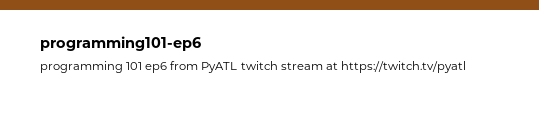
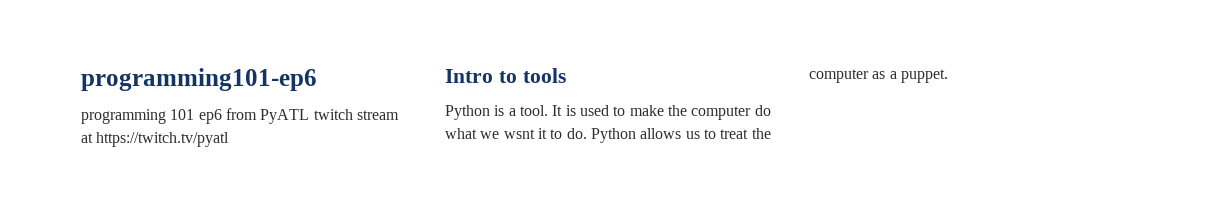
+ Intro to tools
+ Python is a tool. It is used to make the computer do what we wsnt it to do. Python allows us to treat the computer as a puppet.

